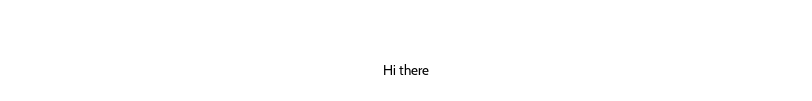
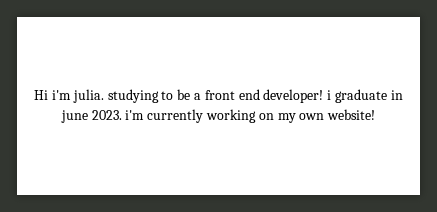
- Hi there
+ Hi i'm julia. studying to be a front end developer! i graduate in june 2023. i'm currently working on my own website!

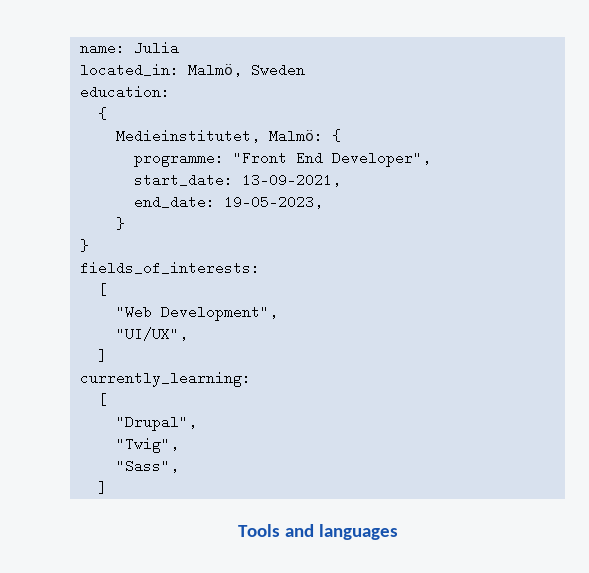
- Hi i'm julia. studying to be a front end developer! i graduate in june 2023. i'm currently working on my own website!
+ name: Julia
+ located_in: Malmö, Sweden
+ education:
+ {
+ Medieinstitutet, Malmö: {
+ programme: "Front End Developer",
+ start_date: 13-09-2021,
+ end_date: 19-05-2023,
+ }
+ }
+ fields_of_interests:
+ [
+ "Web Development",
+ "UI/UX",
+ ]
+ currently_learning:
+ [
+ "Drupal",
+ "Twig",
+ "Sass",
+ ]
+ Tools and languages

